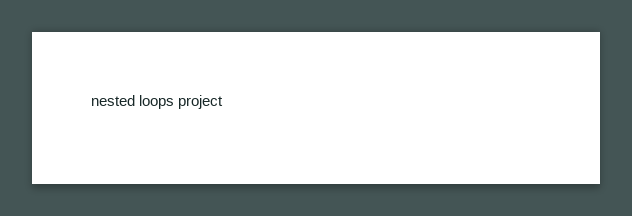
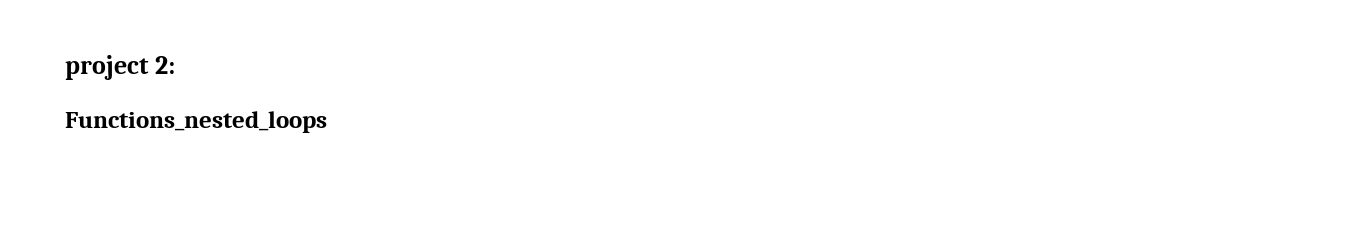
- nested loops project
+ project 2:
+ Functions_nested_loops

